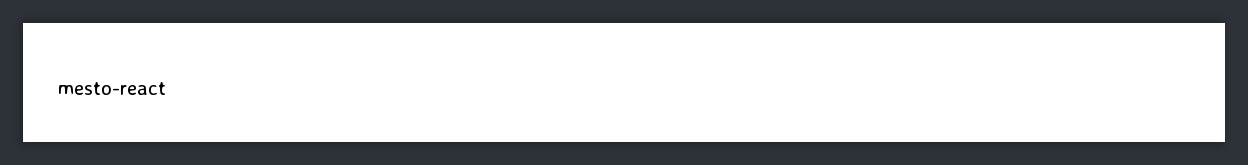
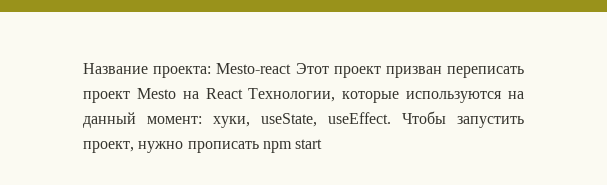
- mesto-react
+ Название проекта: Mesto-react Этот проект призван переписать проект Mesto на React Технологии, которые используются на данный момент: хуки, useState, useEffect. Чтобы запустить проект, нужно прописать npm start

